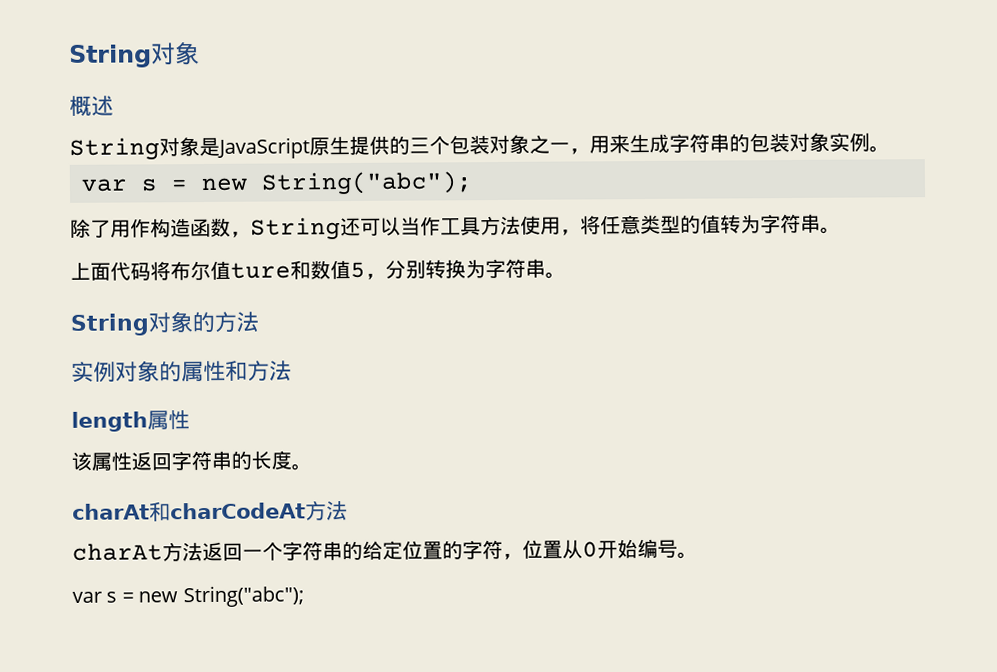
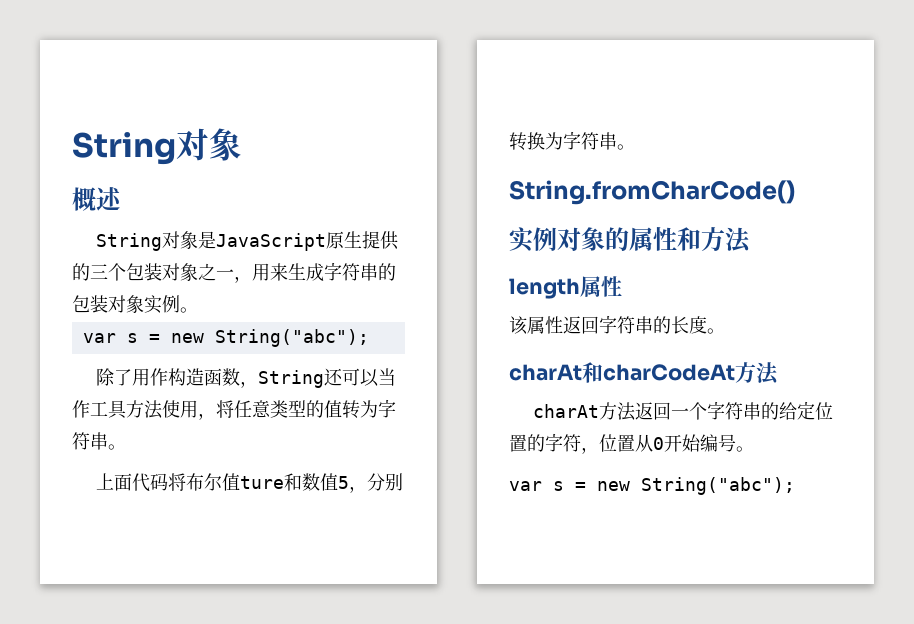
- String对象的方法
+ String.fromCharCode()

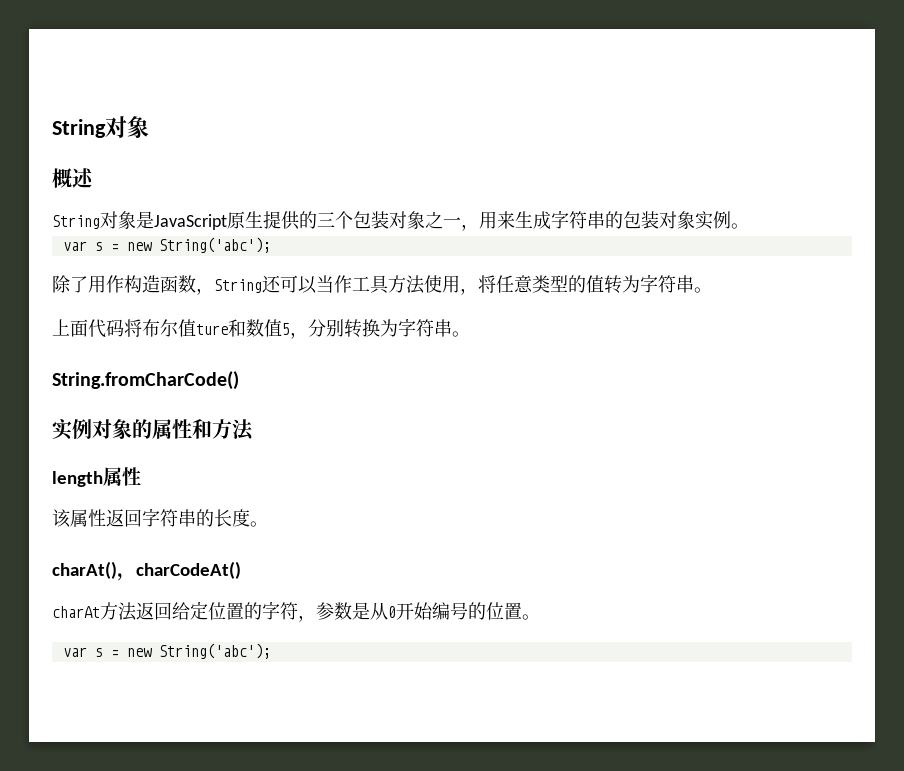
  String对象是JavaScript原生提供的三个包装对象之一，用来生成字符串的包装对象实例。
- var s = new String("abc");
+ var s = new String('abc');
- charAt和charCodeAt方法
+ charAt()，charCodeAt()
- charAt方法返回一个字符串的给定位置的字符，位置从0开始编号。
- var s = new String("abc");
+ charAt方法返回给定位置的字符，参数是从0开始编号的位置。
+ var s = new String('abc');

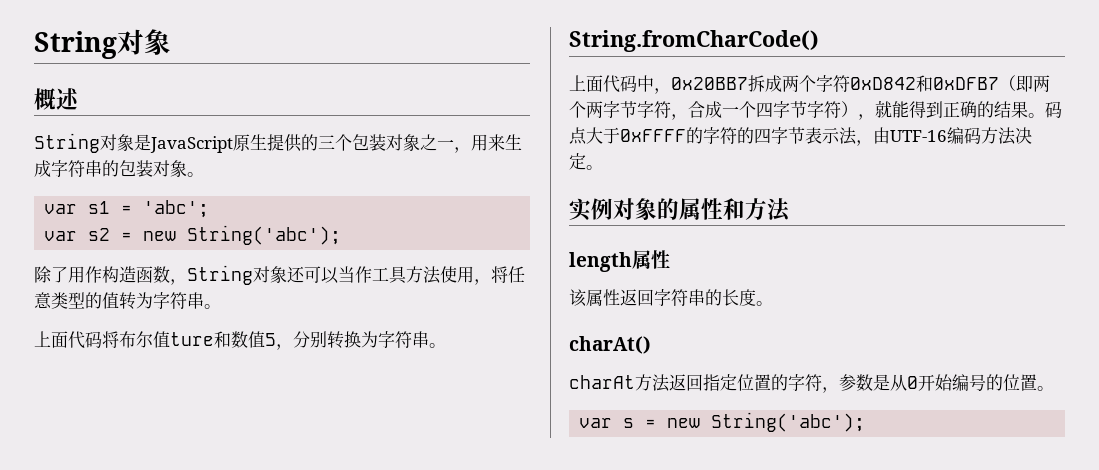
- String对象是JavaScript原生提供的三个包装对象之一，用来生成字符串的包装对象实例。
- var s = new String('abc');
+ String对象是JavaScript原生提供的三个包装对象之一，用来生成字符串的包装对象。
+ var s1 = 'abc';
+ var s2 = new String('abc');
- 除了用作构造函数，String还可以当作工具方法使用，将任意类型的值转为字符串。
+ 除了用作构造函数，String对象还可以当作工具方法使用，将任意类型的值转为字符串。
+ 上面代码中，0x20BB7拆成两个字符0xD842和0xDFB7（即两个两字节字符，合成一个四字节字符），就能得到正确的结果。码点大于0xFFFF的字符的四字节表示法，由UTF-16编码方法决定。
- charAt()，charCodeAt()
+ charAt()
- charAt方法返回给定位置的字符，参数是从0开始编号的位置。
+ charAt方法返回指定位置的字符，参数是从0开始编号的位置。

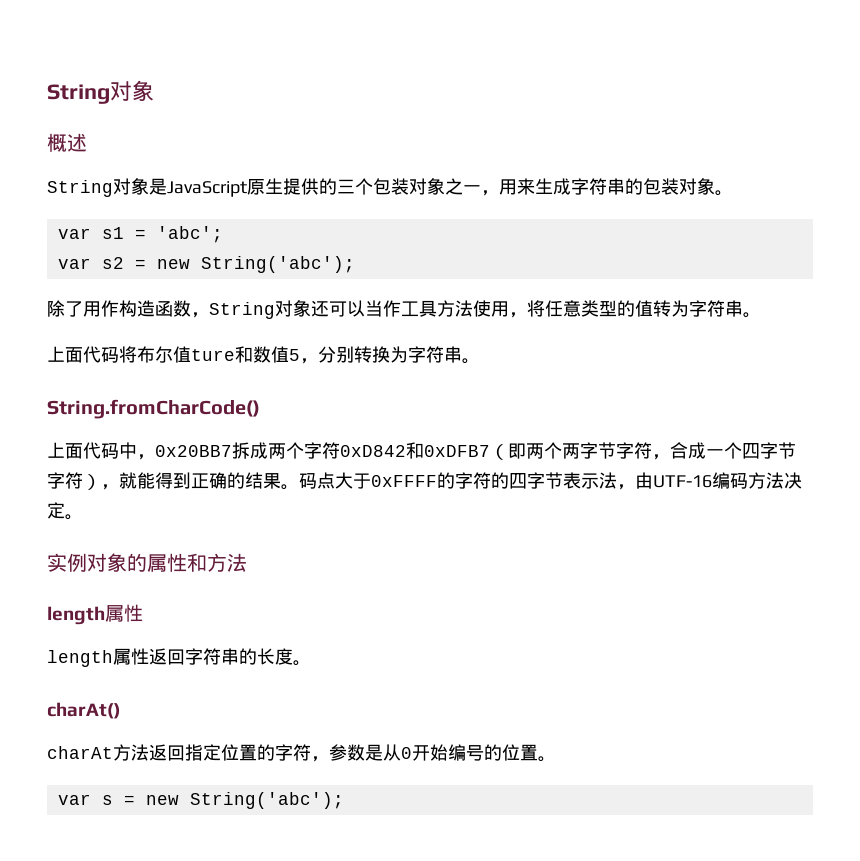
- 该属性返回字符串的长度。
+ length属性返回字符串的长度。

